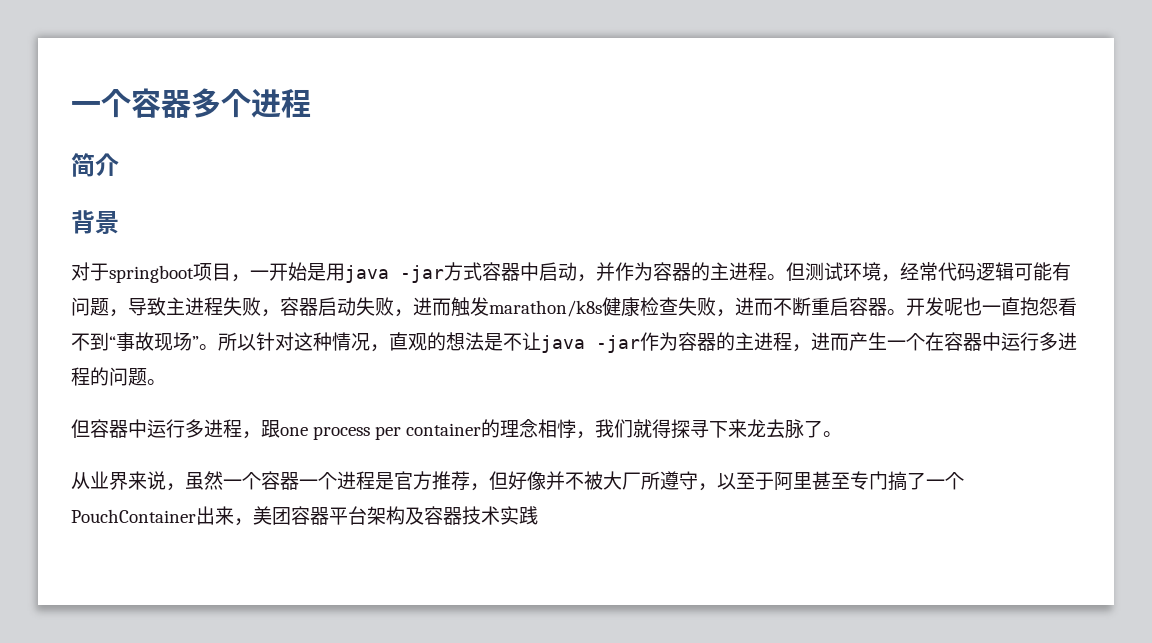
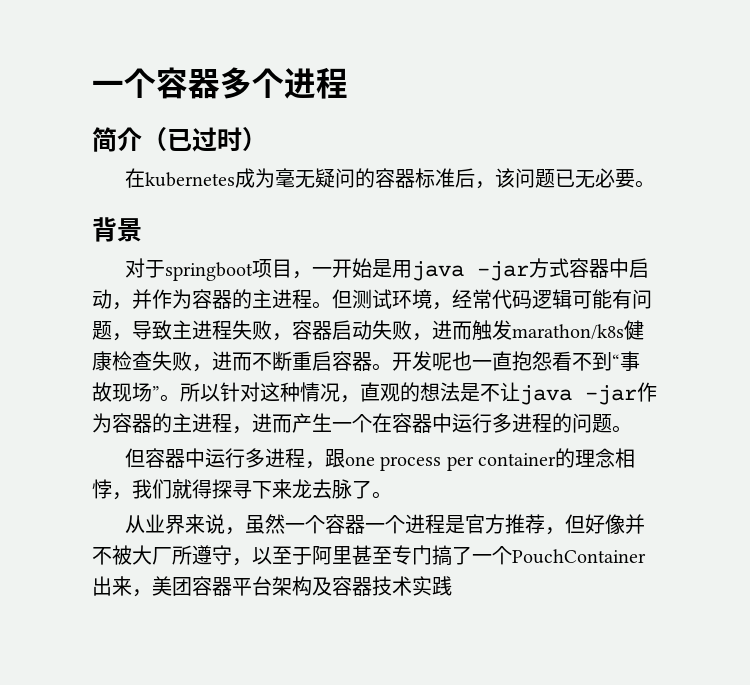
- 简介
+ 简介（已过时）
+ 在kubernetes成为毫无疑问的容器标准后，该问题已无必要。

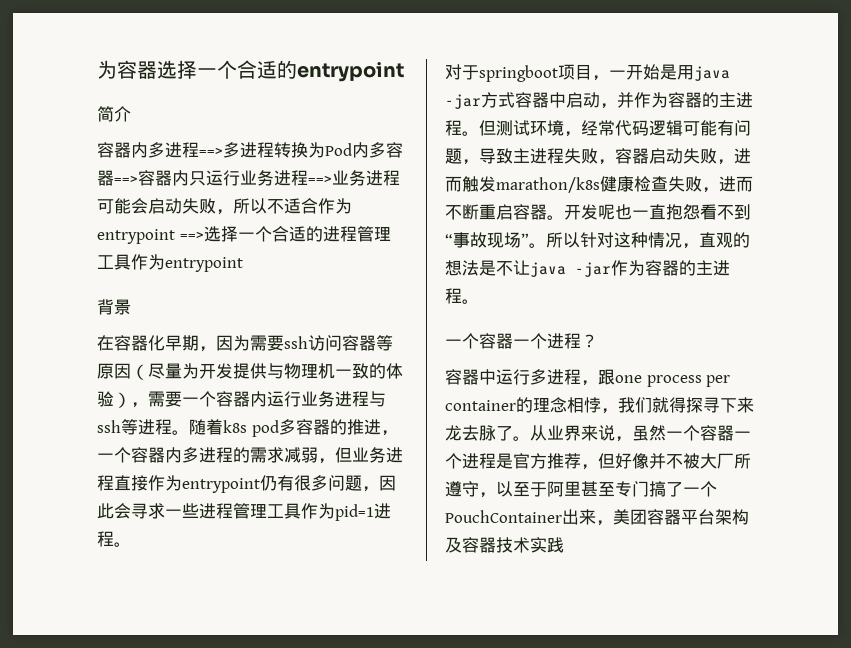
- 一个容器多个进程
- 简介（已过时）
- 在kubernetes成为毫无疑问的容器标准后，该问题已无必要。
+ 为容器选择一个合适的entrypoint
+ 简介
+ 容器内多进程==>多进程转换为Pod内多容器==>容器内只运行业务进程==>业务进程可能会启动失败，所以不适合作为entrypoint ==>选择一个合适的进程管理工具作为entrypoint
  背景
+ 在容器化早期，因为需要ssh访问容器等原因（尽量为开发提供与物理机一致的体验），需要一个容器内运行业务进程与ssh等进程。随着k8s pod多容器的推进，一个容器内多进程的需求减弱，但业务进程直接作为entrypoint仍有很多问题，因此会寻求一些进程管理工具作为pid=1进程。
- 所以针对这种情况，直观的想法是不让java -jar作为容器的主进程，进而产生一个在容器中运行多进程的问题。
- 但容器中运行多进程，跟one process per container的理念相悖，我们就得探寻下来龙去脉了。
- 从业界来说，虽然一个容器一个进程是官方推荐，但好像并不被大厂所遵守，以至于阿里甚至专门搞了一个PouchContainer出来，美团容器平台架构及容器技术实践
+ 所以针对这种情况，直观的想法是不让java -jar作为容器的主进程。
+ 一个容器一个进程？
+ 容器中运行多进程，跟one process per container的理念相悖，我们就得探寻下来龙去脉了。从业界来说，虽然一个容器一个进程是官方推荐，但好像并不被大厂所遵守，以至于阿里甚至专门搞了一个PouchContainer出来，美团容器平台架构及容器技术实践

